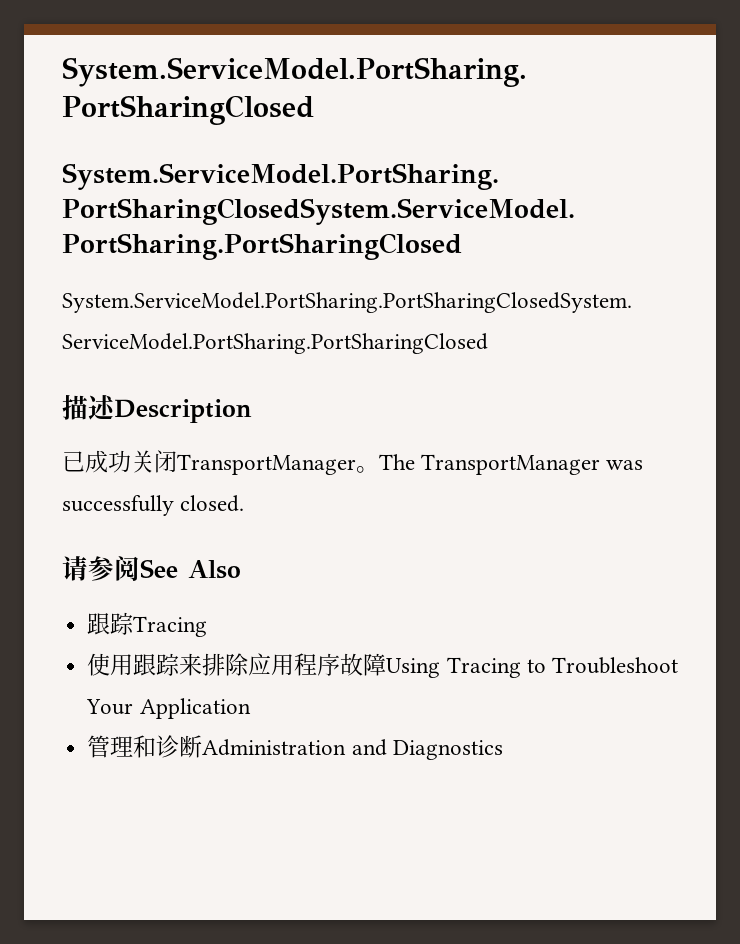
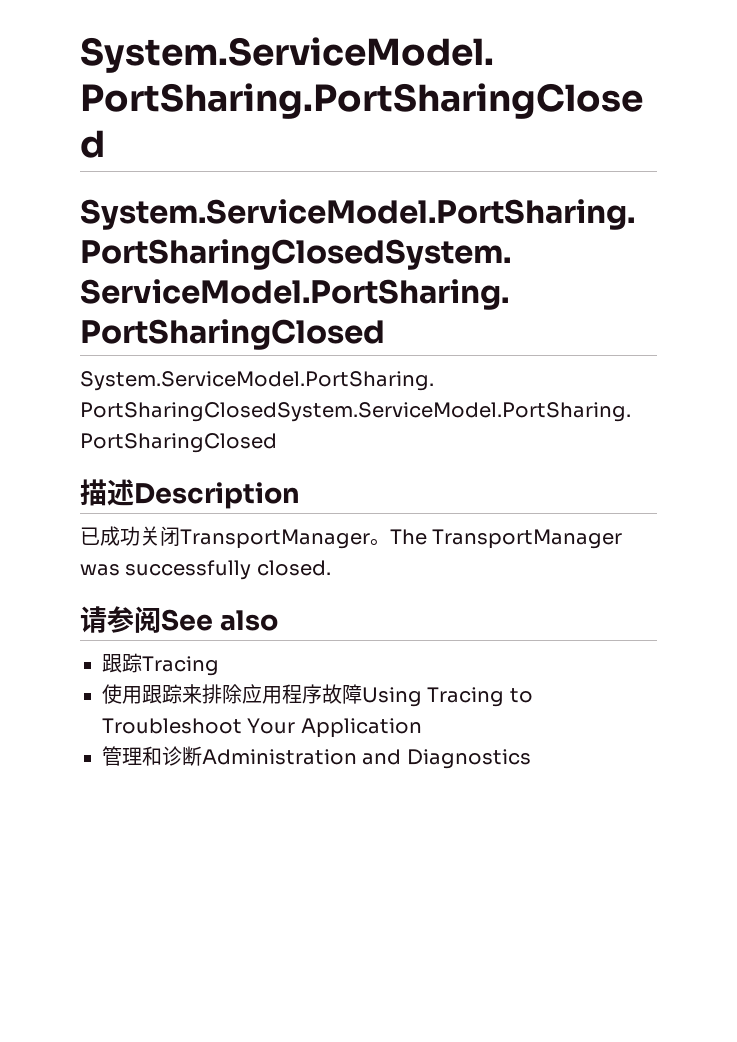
- 请参阅See Also
+ 请参阅See also

